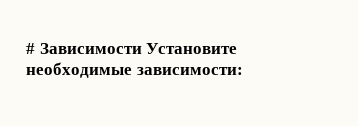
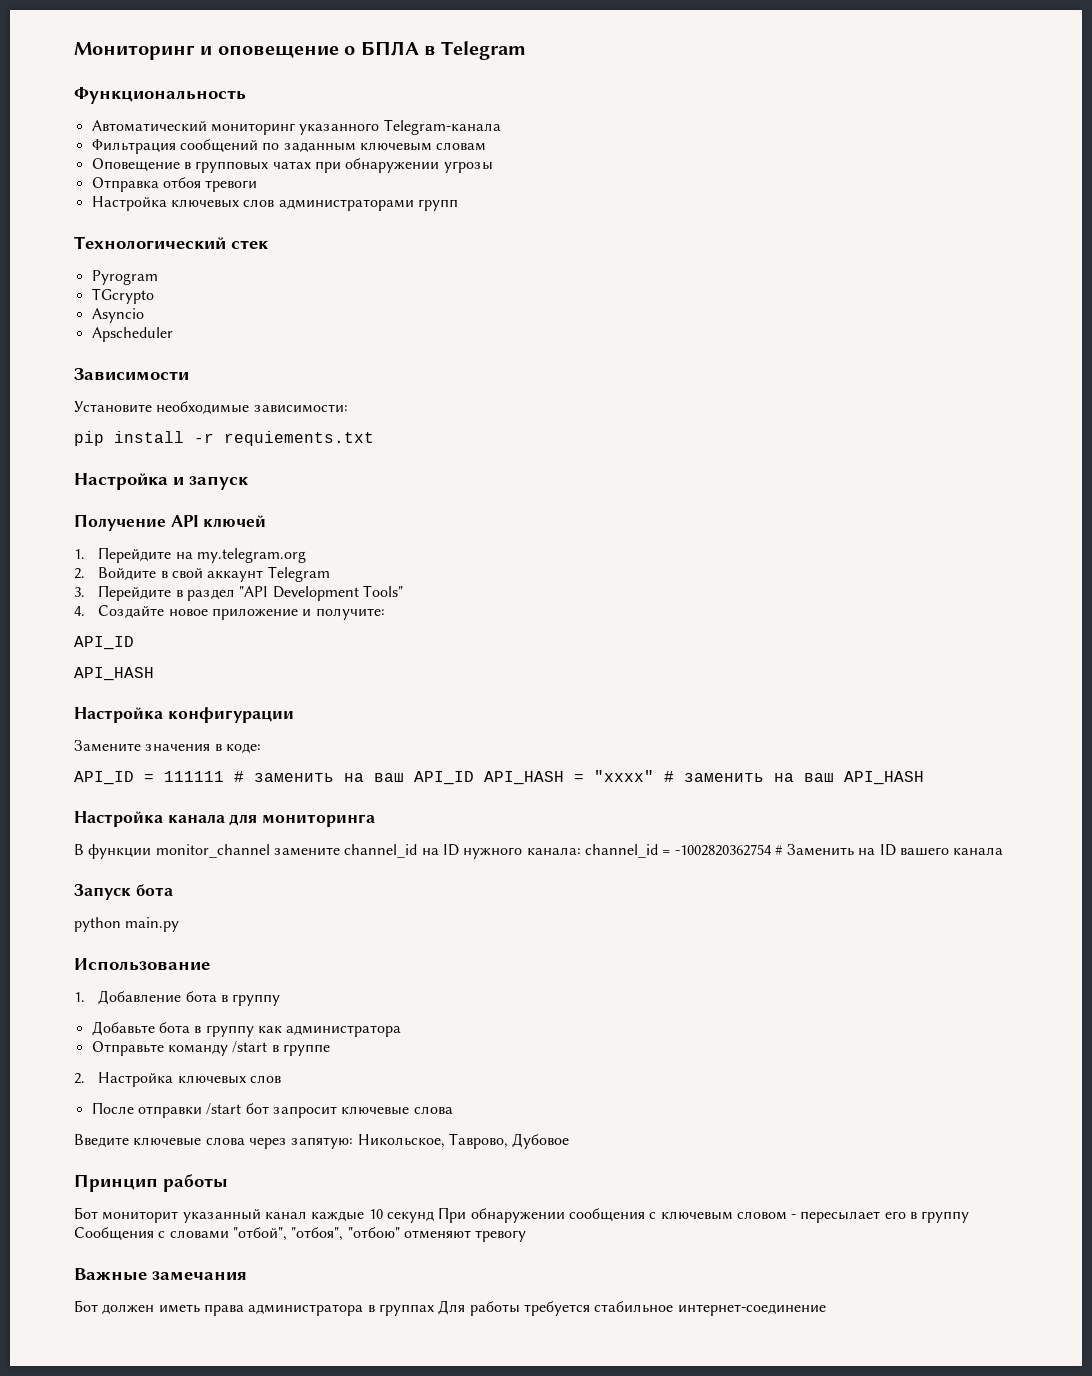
- # Зависимости Установите необходимые зависимости:
+ Мониторинг и оповещение о БПЛА в Telegram
+ Функциональность
+ Автоматический мониторинг указанного Telegram-канала
+ Фильтрация сообщений по заданным ключевым словам
+ Оповещение в групповых чатах при обнаружении угрозы
+ Отправка отбоя тревоги
+ Настройка ключевых слов администраторами групп
+ Технологический стек
+ Pyrogram
+ TGcrypto
+ Asyncio
+ Apscheduler
+ Зависимости
+ Установите необходимые зависимости:
+ pip install -r requiements.txt
+ Настройка и запуск
+ Получение API ключей
+ 1. Перейдите на my.telegram.org
+ 2. Войдите в свой аккаунт Telegram
+ 3. Перейдите в раздел "API Development Tools"
+ 4. Создайте новое приложение и получите:
+ API_ID
+ API_HASH
+ Настройка конфигурации
+ Замените значения в коде:
+ API_ID = 111111 # заменить на ваш API_ID API_HASH = "xxxx" # заменить на ваш API_HASH
+ Настройка канала для мониторинга
+ В функции monitor_channel замените channel_id на ID нужного канала: channel_id = -1002820362754 # Заменить на ID вашего канала
+ Запуск бота
+ python main.py
+ Использование
+ 1. Добавление бота в группу
+ Добавьте бота в группу как администратора
+ Отправьте команду /start в группе
+ 2. Настройка ключевых слов
+ После отправки /start бот запросит ключевые слова
+ Введите ключевые слова через запятую: Никольское, Таврово, Дубовое
+ Принцип работы
+ Бот мониторит указанный канал каждые 10 секунд При обнаружении сообщения с ключевым словом - пересылает его в группу Сообщения с словами "отбой", "отбоя", "отбою" отменяют тревогу
+ Важные замечания
+ Бот должен иметь права администратора в группах Для работы требуется стабильное интернет-соединение

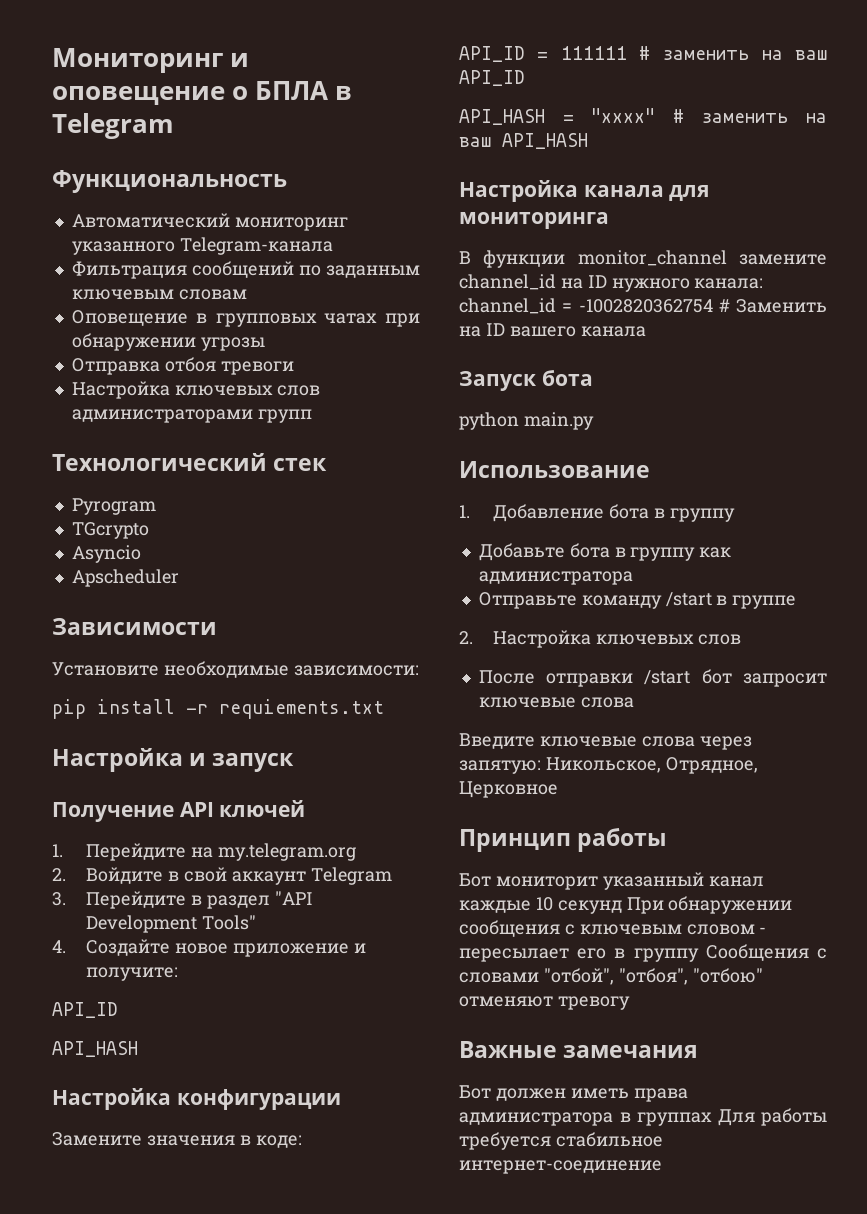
- API_ID = 111111 # заменить на ваш API_ID API_HASH = "xxxx" # заменить на ваш API_HASH
+ API_ID = 111111 # заменить на ваш API_ID
+ API_HASH = "xxxx" # заменить на ваш API_HASH
- Введите ключевые слова через запятую: Никольское, Таврово, Дубовое
+ Введите ключевые слова через запятую: Никольское, Отрядное, Церковное

